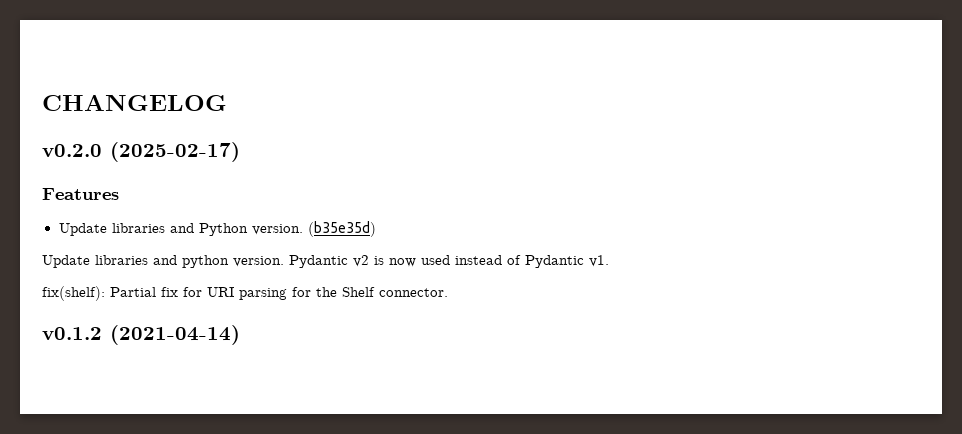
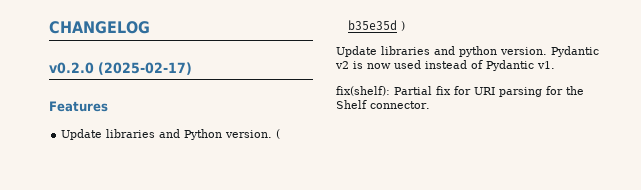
- (b35e35d)
+ ( b35e35d )
- v0.1.2 (2021-04-14)

